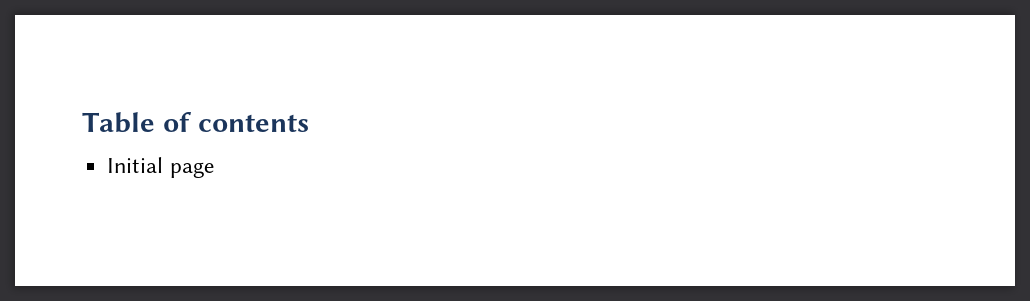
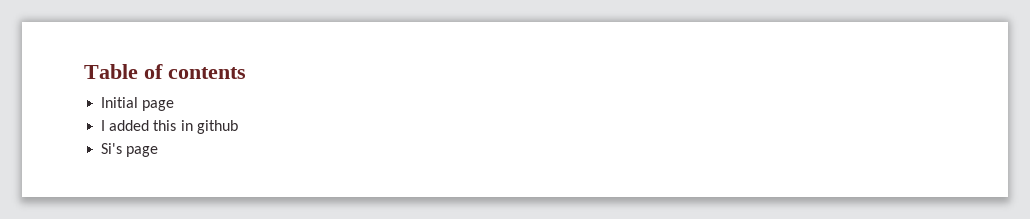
+ I added this in github
+ Si's page

